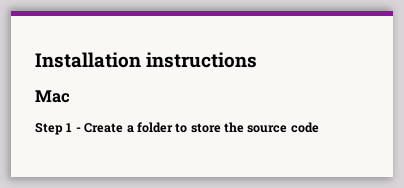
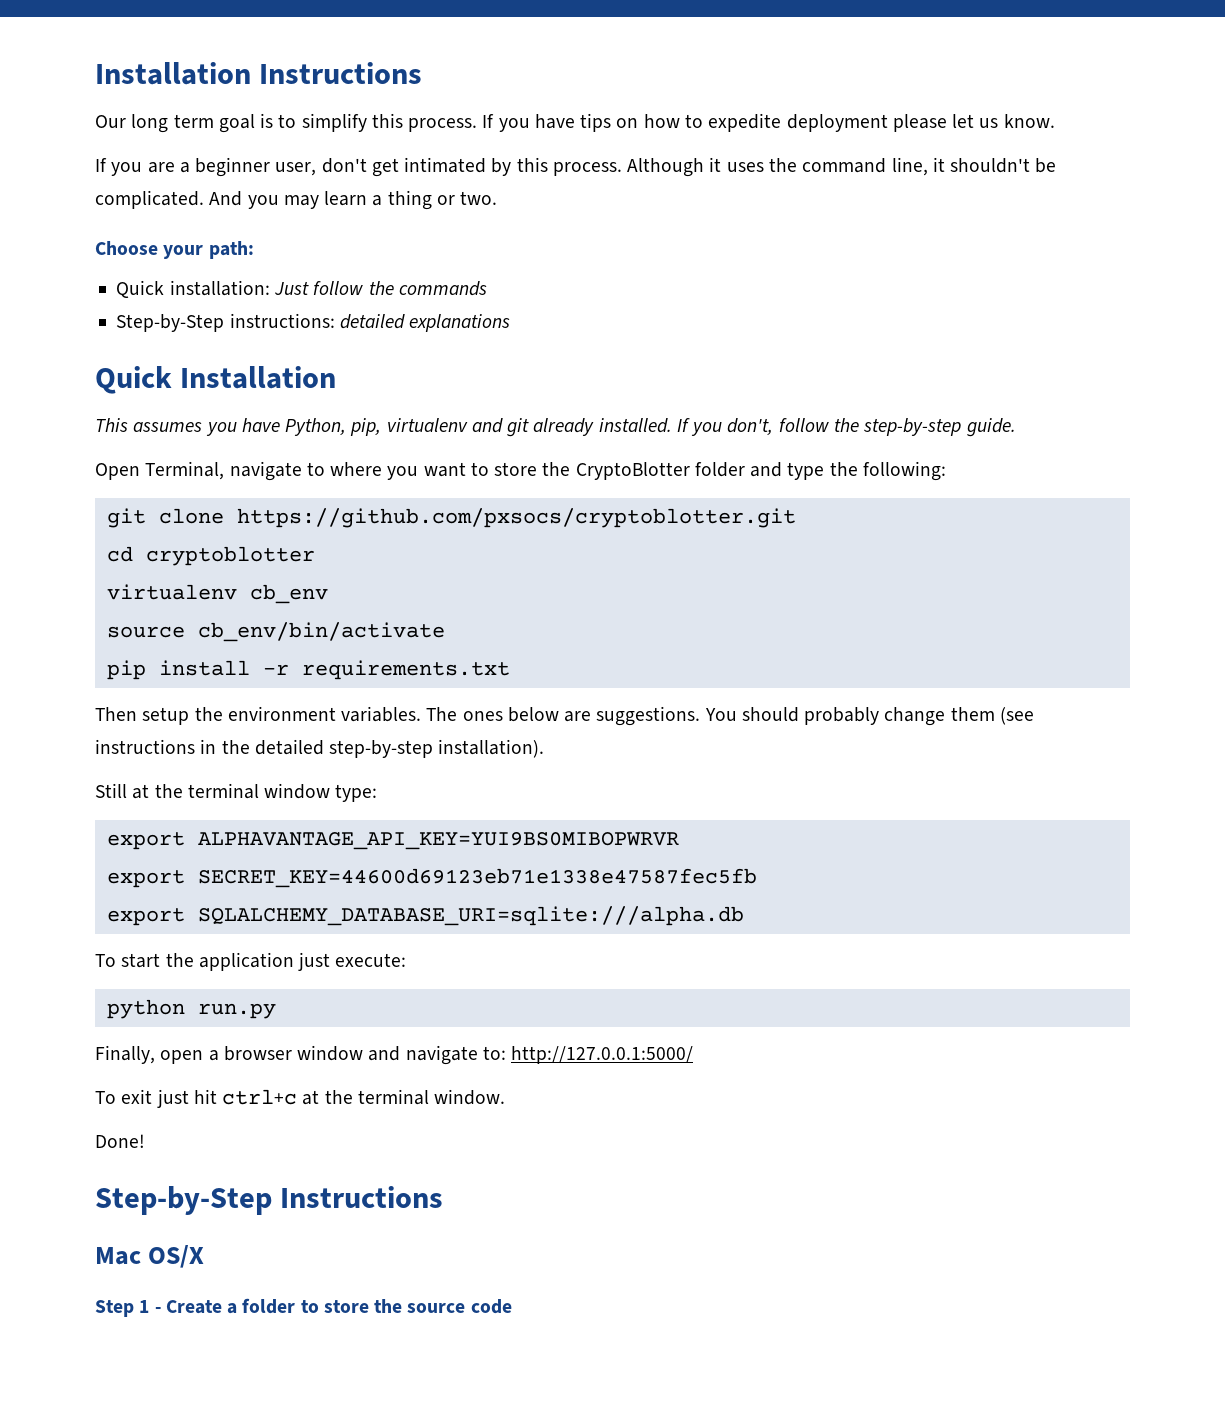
- Installation instructions
+ Installation Instructions
+ Our long term goal is to simplify this process. If you have tips on how to expedite deployment please let us know.
+ If you are a beginner user, don't get intimated by this process. Although it uses the command line, it shouldn't be complicated. And you may learn a thing or two.
+ Choose your path:
+ Quick installation: Just follow the commands
+ Step-by-Step instructions: detailed explanations
+ Quick Installation
+ This assumes you have Python, pip, virtualenv and git already installed. If you don't, follow the step-by-step guide.
+ Open Terminal, navigate to where you want to store the CryptoBlotter folder and type the following:
+ git clone https://github.com/pxsocs/cryptoblotter.git
+ cd cryptoblotter
+ virtualenv cb_env
+ source cb_env/bin/activate
+ pip install -r requirements.txt
+ Then setup the environment variables. The ones below are suggestions. You should probably change them (see instructions in the detailed step-by-step installation).
+ Still at the terminal window type:
+ export ALPHAVANTAGE_API_KEY=YUI9BS0MIBOPWRVR
+ export SECRET_KEY=44600d69123eb71e1338e47587fec5fb
+ export SQLALCHEMY_DATABASE_URI=sqlite:///alpha.db
+ To start the application just execute:
+ python run.py
+ Finally, open a browser window and navigate to: http://127.0.0.1:5000/
+ To exit just hit ctrl+c at the terminal window.
+ Done!
+ Step-by-Step Instructions
- Mac
+ Mac OS/X

